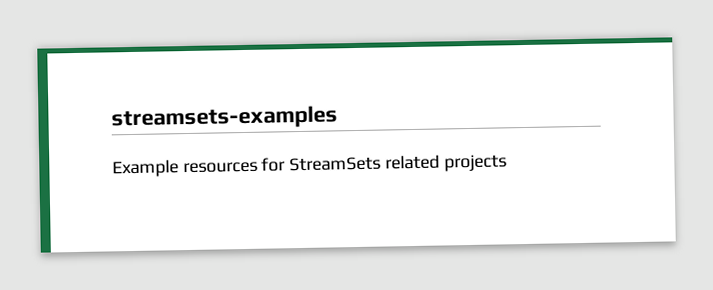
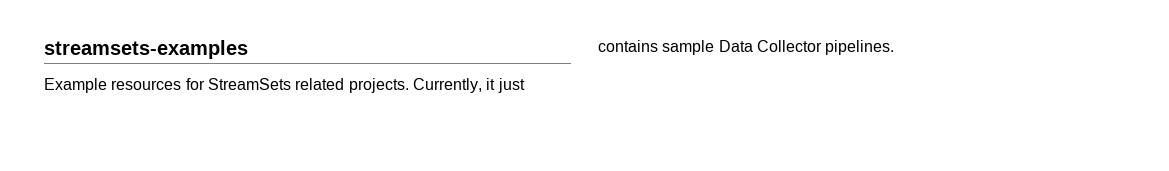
- Example resources for StreamSets related projects
+ Example resources for StreamSets related projects. Currently, it just contains sample Data Collector pipelines.

